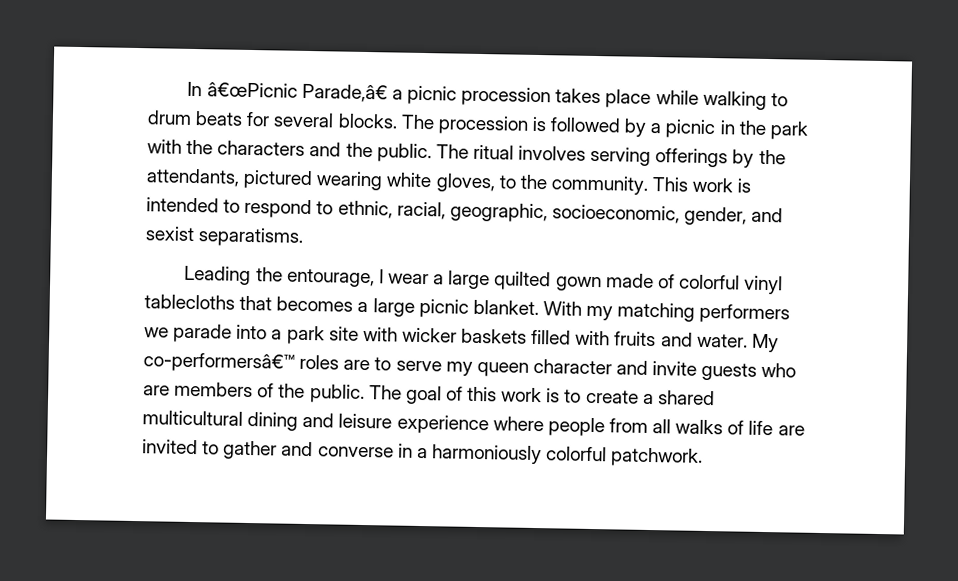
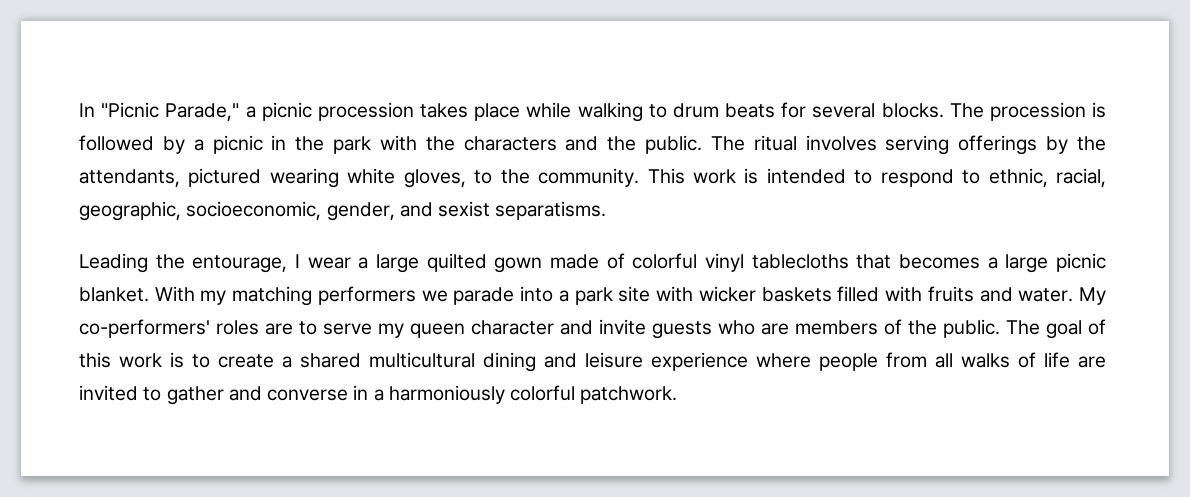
- In â€œPicnic Parade,â€ a picnic procession takes place while walking to drum beats for several blocks.
+ In "Picnic Parade," a picnic procession takes place while walking to drum beats for several blocks.
- My co-performersâ€™ roles are to serve my queen character and invite guests who are members of the public.
+ My co-performers' roles are to serve my queen character and invite guests who are members of the public.

